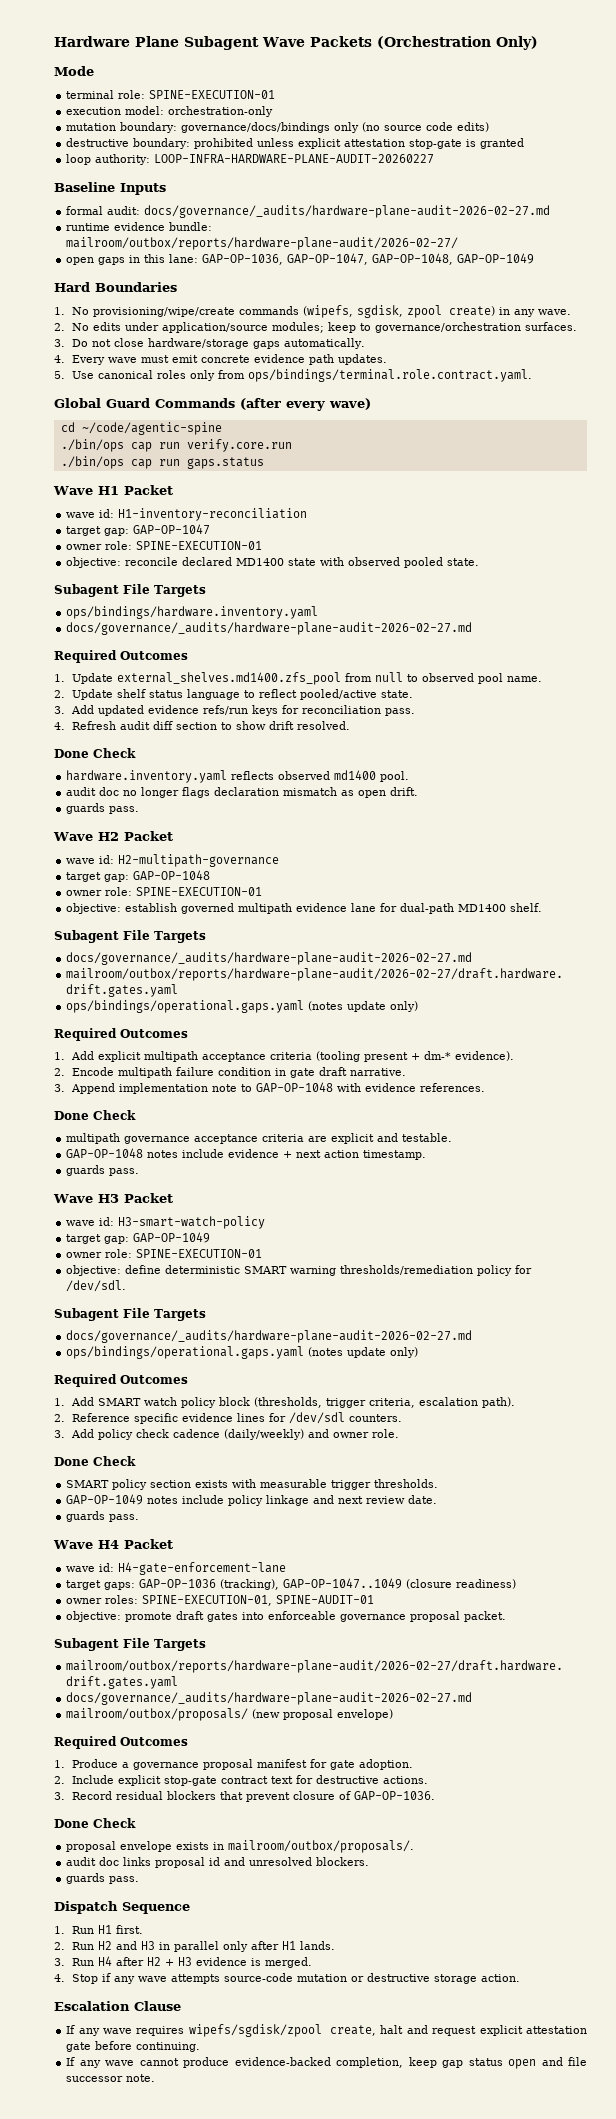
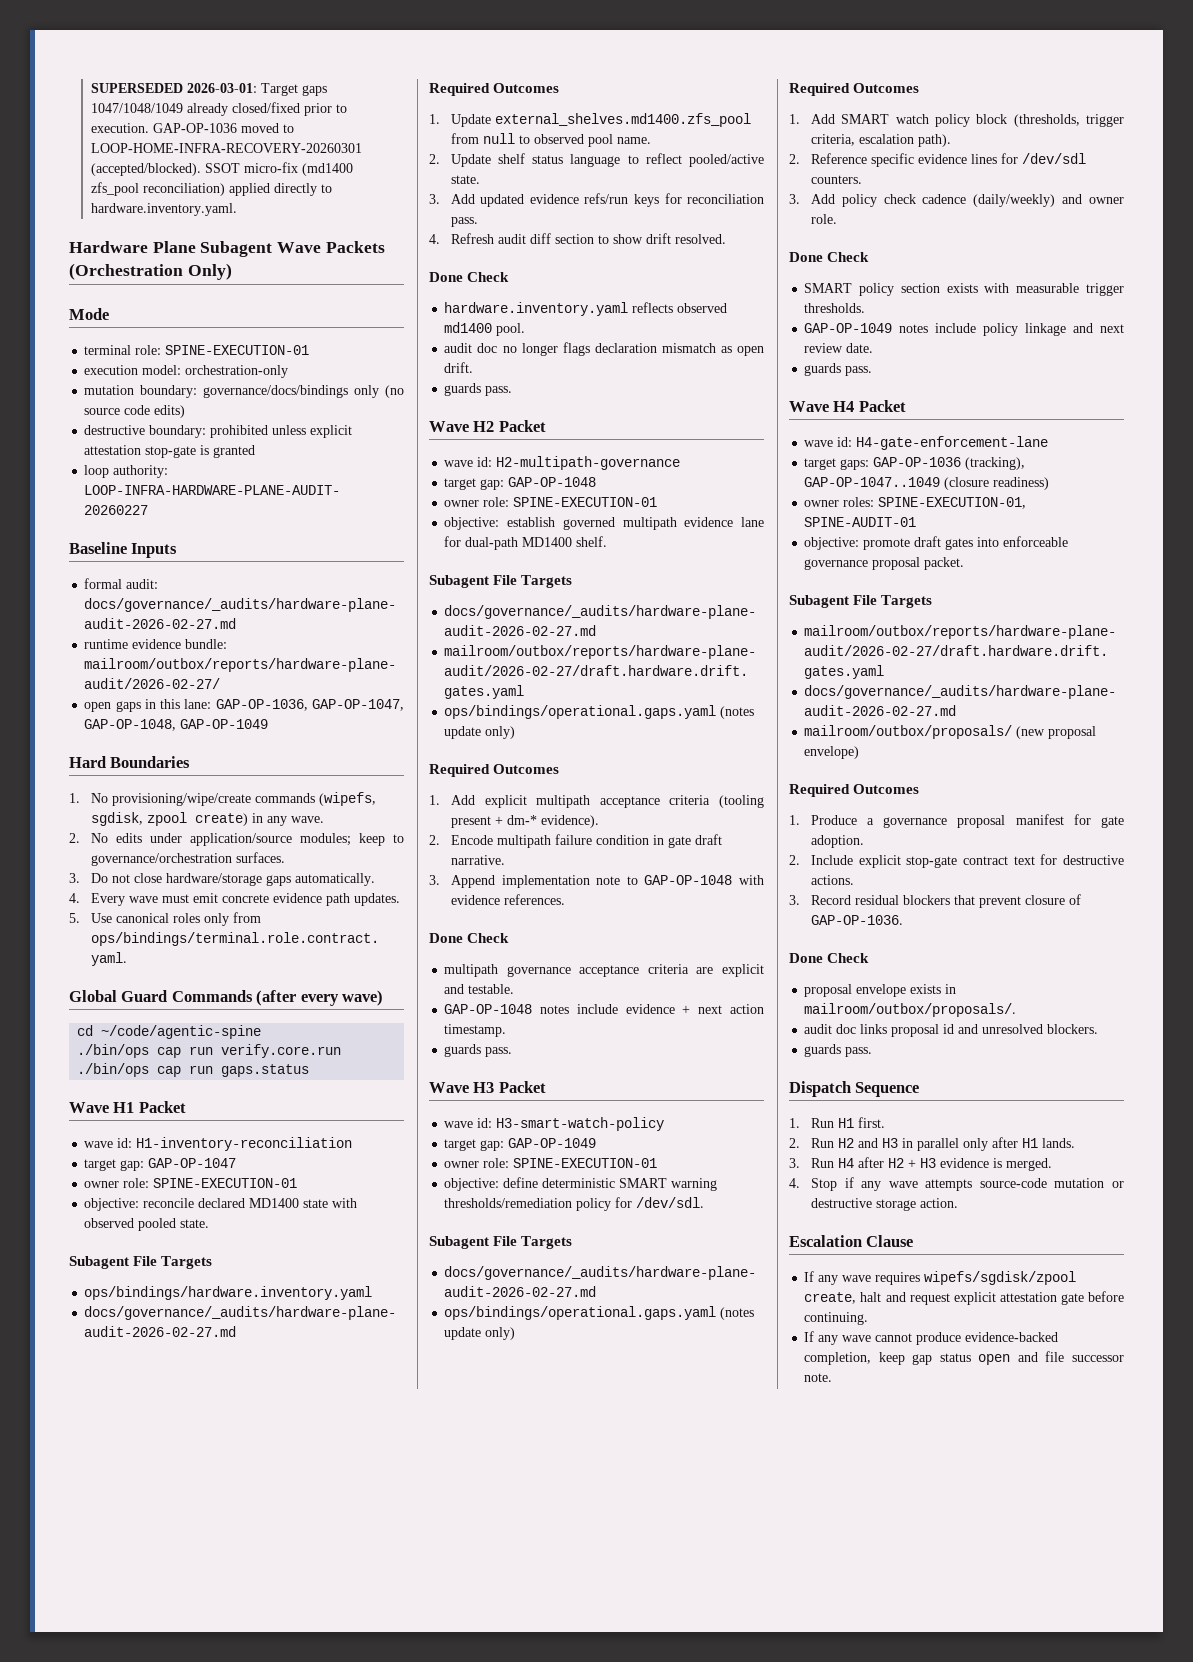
+ SUPERSEDED 2026-03-01: Target gaps 1047/1048/1049 already closed/fixed prior to execution. GAP-OP-1036 moved to LOOP-HOME-INFRA-RECOVERY-20260301 (accepted/blocked). SSOT micro-fix (md1400 zfs_pool reconciliation) applied directly to hardware.inventory.yaml.

